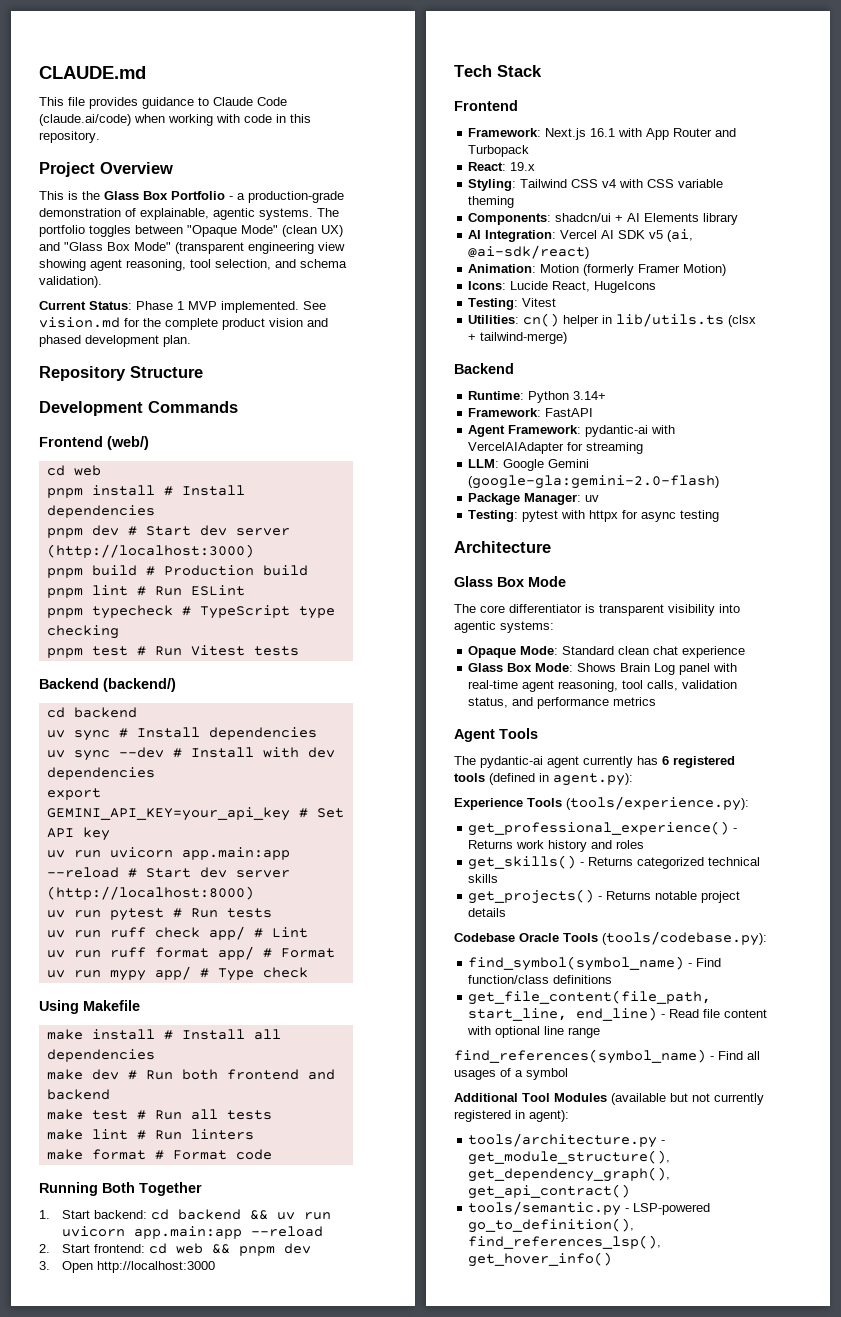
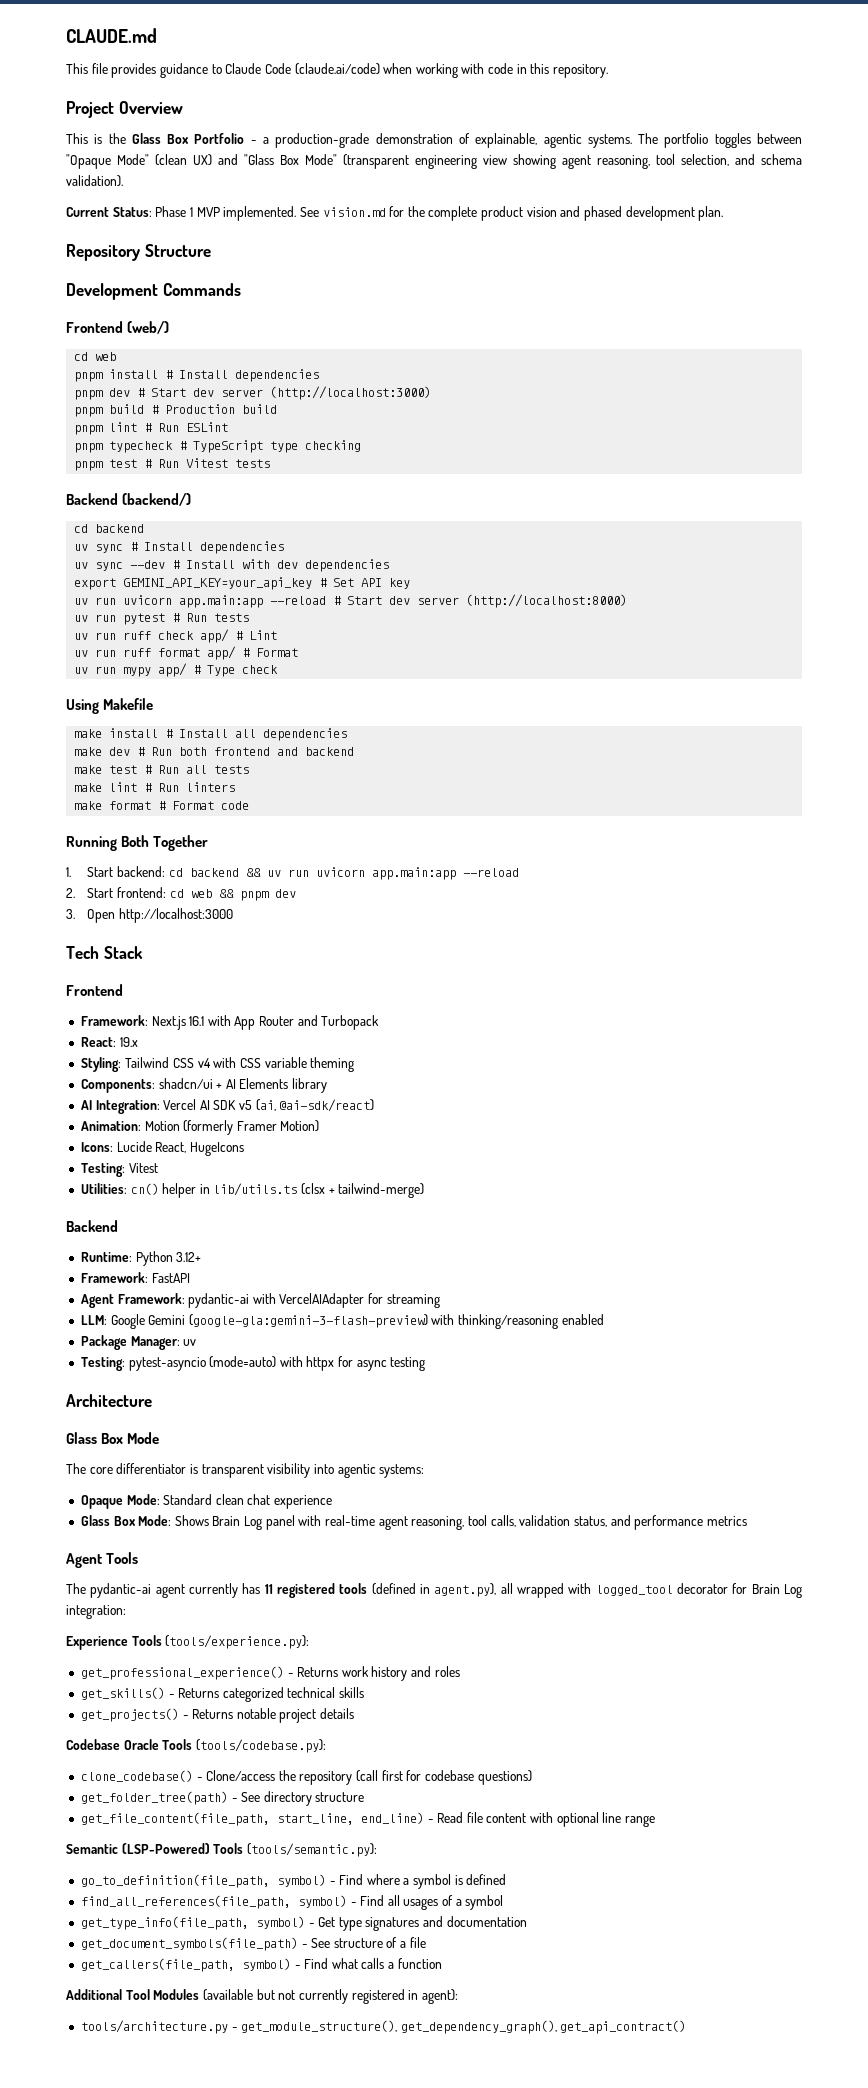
- Runtime: Python 3.14+
+ Runtime: Python 3.12+
- LLM: Google Gemini (google-gla:gemini-2.0-flash)
+ LLM: Google Gemini (google-gla:gemini-3-flash-preview) with thinking/reasoning enabled
- Testing: pytest with httpx for async testing
+ Testing: pytest-asyncio (mode=auto) with httpx for async testing
- The pydantic-ai agent currently has 6 registered tools (defined in agent.py):
+ The pydantic-ai agent currently has 11 registered tools (defined in agent.py), all wrapped with logged_tool decorator for Brain Log integration:
- find_symbol(symbol_name) - Find function/class definitions
+ clone_codebase() - Clone/access the repository (call first for codebase questions)
+ get_folder_tree(path) - See directory structure
- find_references(symbol_name) - Find all usages of a symbol
+ Semantic (LSP-Powered) Tools (tools/semantic.py):
+ go_to_definition(file_path, symbol) - Find where a symbol is defined
+ find_all_references(file_path, symbol) - Find all usages of a symbol
+ get_type_info(file_path, symbol) - Get type signatures and documentation
+ get_document_symbols(file_path) - See structure of a file
+ get_callers(file_path, symbol) - Find what calls a function
- tools/semantic.py - LSP-powered go_to_definition(), find_references_lsp(), get_hover_info()

